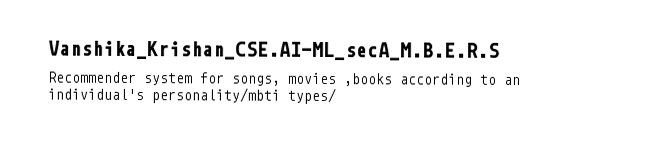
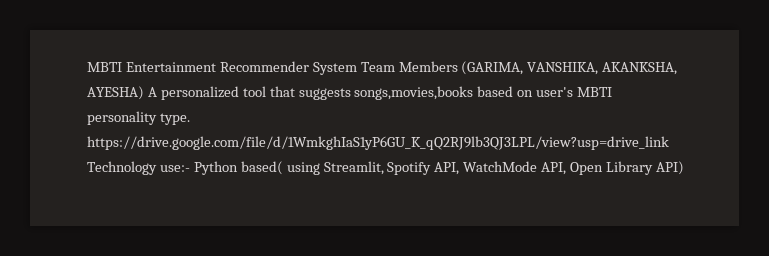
- Vanshika_Krishan_CSE.AI-ML_secA_M.B.E.R.S
- Recommender system for songs, movies ,books according to an individual's personality/mbti types/
+ MBTI Entertainment Recommender System Team Members (GARIMA, VANSHIKA, AKANKSHA, AYESHA) A personalized tool that suggests songs,movies,books based on user's MBTI personality type. https://drive.google.com/file/d/1WmkghIaS1yP6GU_K_qQ2RJ9lb3QJ3LPL/view?usp=drive_link Technology use:- Python based( using Streamlit, Spotify API, WatchMode API, Open Library API)

